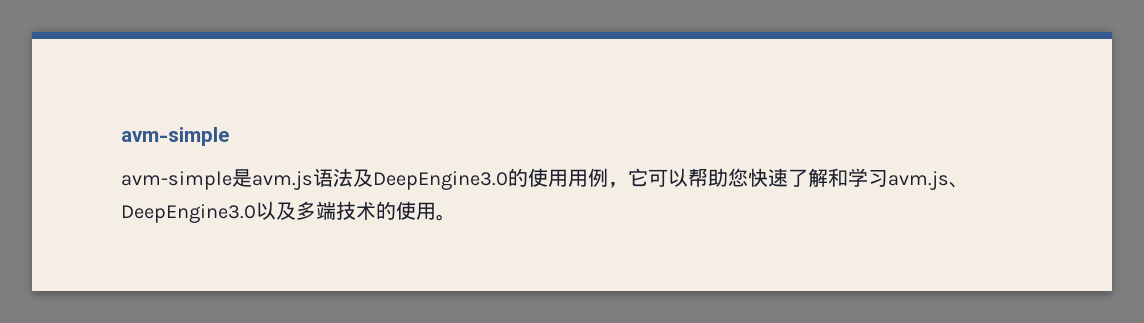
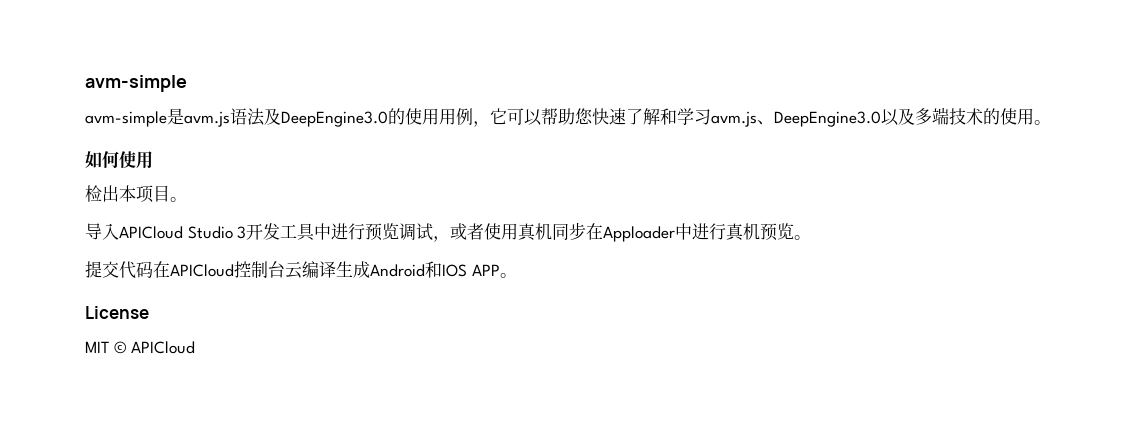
+ 如何使用
+ 检出本项目。
+ 导入APICloud Studio 3开发工具中进行预览调试，或者使用真机同步在Apploader中进行真机预览。
+ 提交代码在APICloud控制台云编译生成Android和IOS APP。
+ License
+ MIT © APICloud

